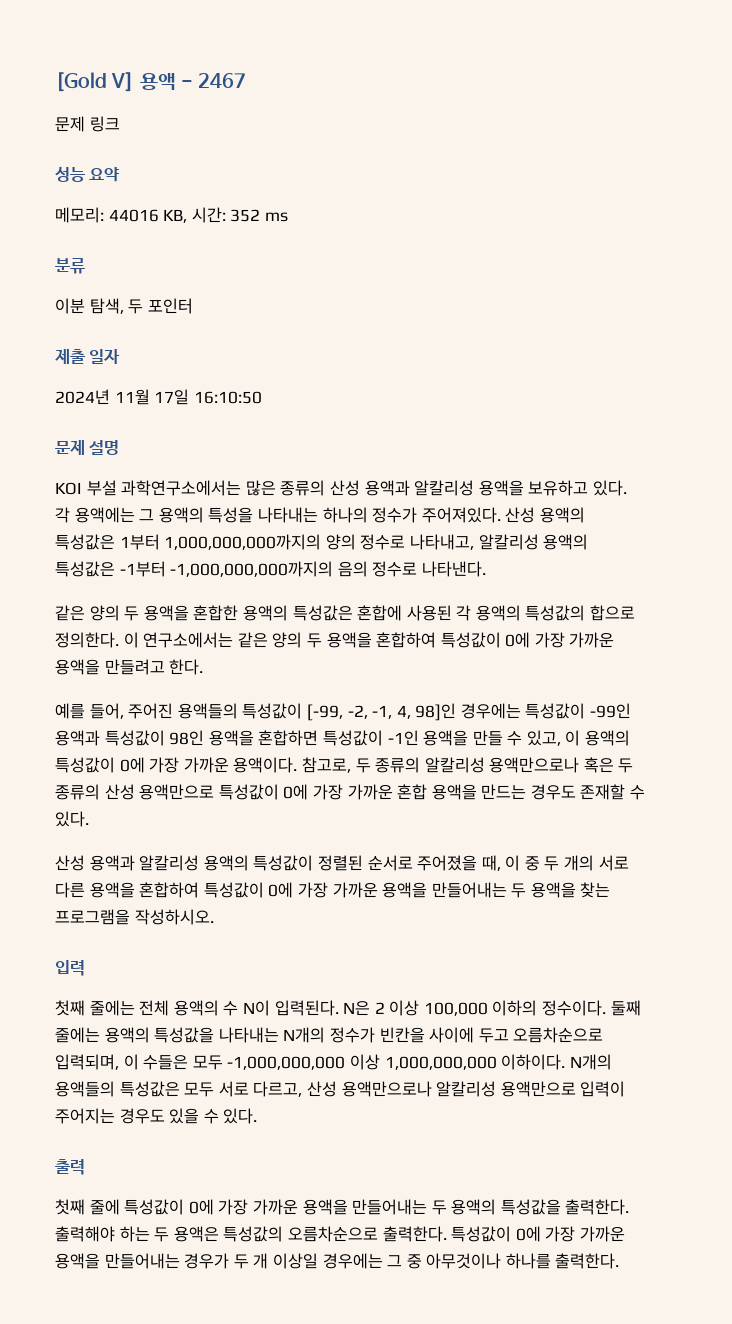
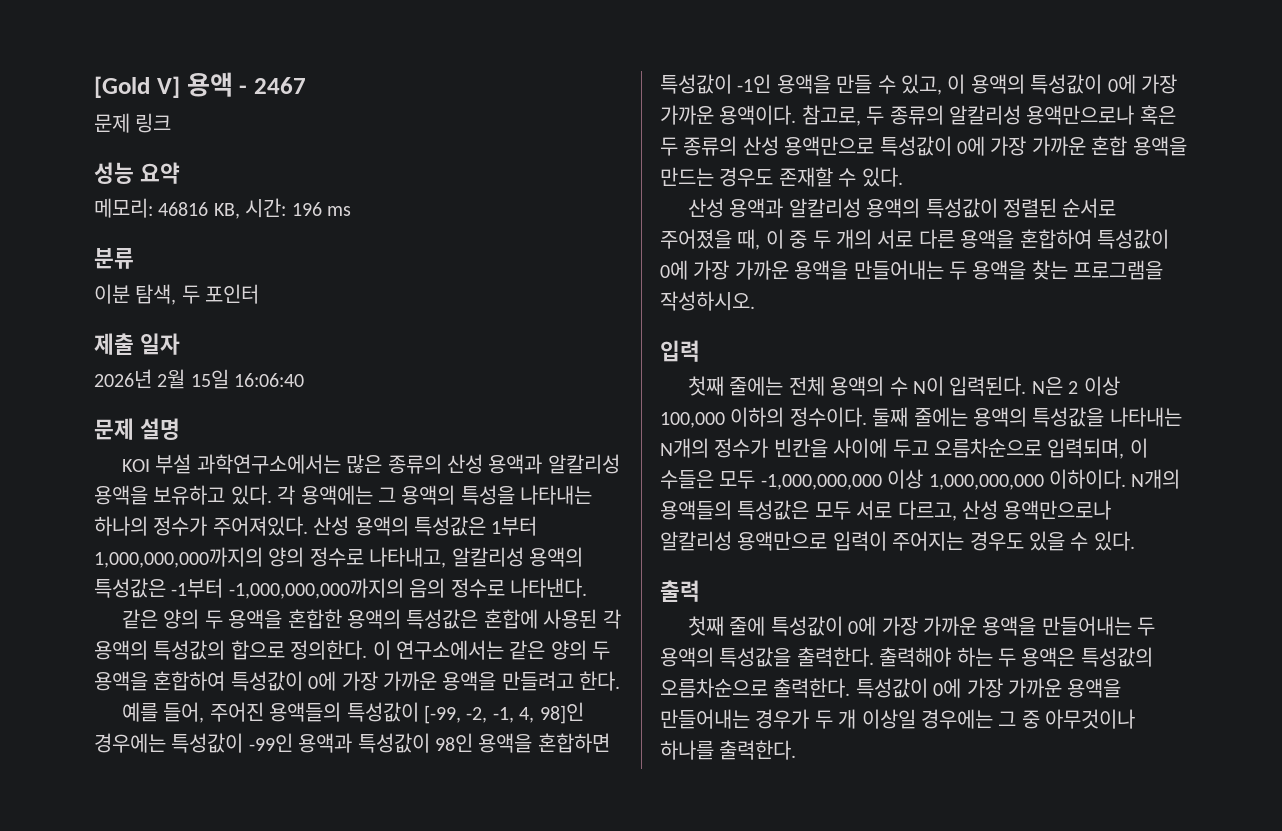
- 메모리: 44016 KB, 시간: 352 ms
+ 메모리: 46816 KB, 시간: 196 ms
- 2024년 11월 17일 16:10:50
+ 2026년 2월 15일 16:06:40

